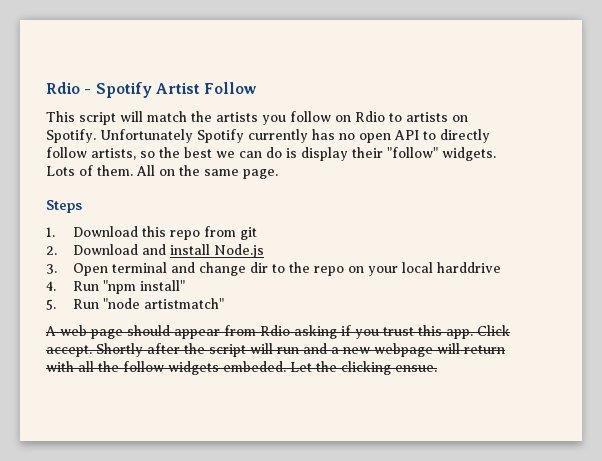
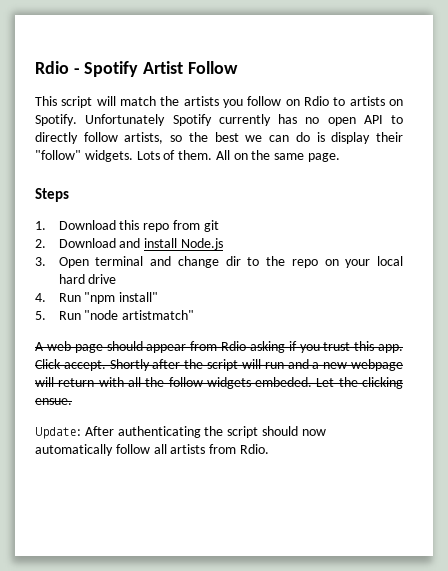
- 3. Open terminal and change dir to the repo on your local harddrive
+ 3. Open terminal and change dir to the repo on your local hard drive
+ Update: After authenticating the script should now automatically follow all artists from Rdio.

